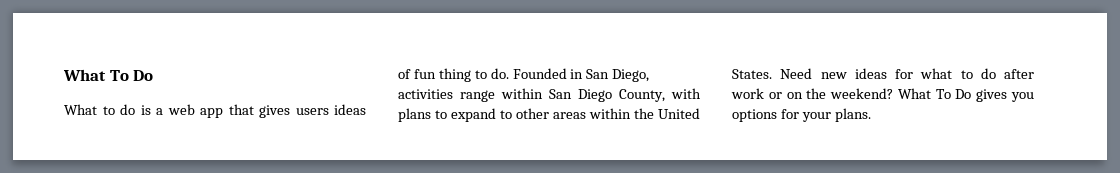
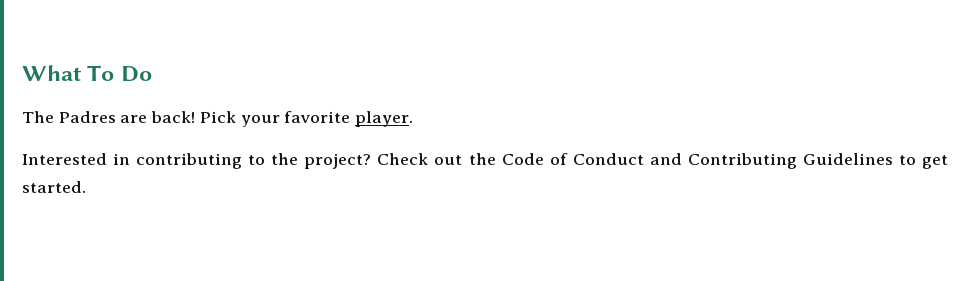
- What to do is a web app that gives users ideas of fun thing to do. Founded in San Diego, activities range within San Diego County, with plans to expand to other areas within the United States. Need new ideas for what to do after work or on the weekend? What To Do gives you options for your plans.
+ The Padres are back! Pick your favorite player.
+ Interested in contributing to the project? Check out the Code of Conduct and Contributing Guidelines to get started.

